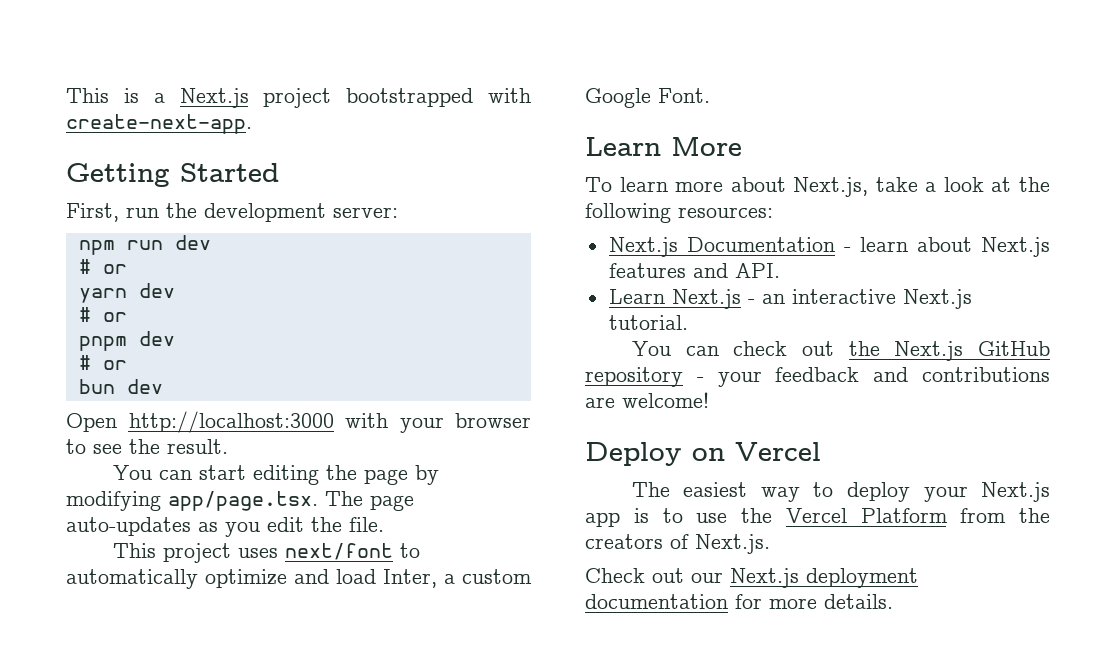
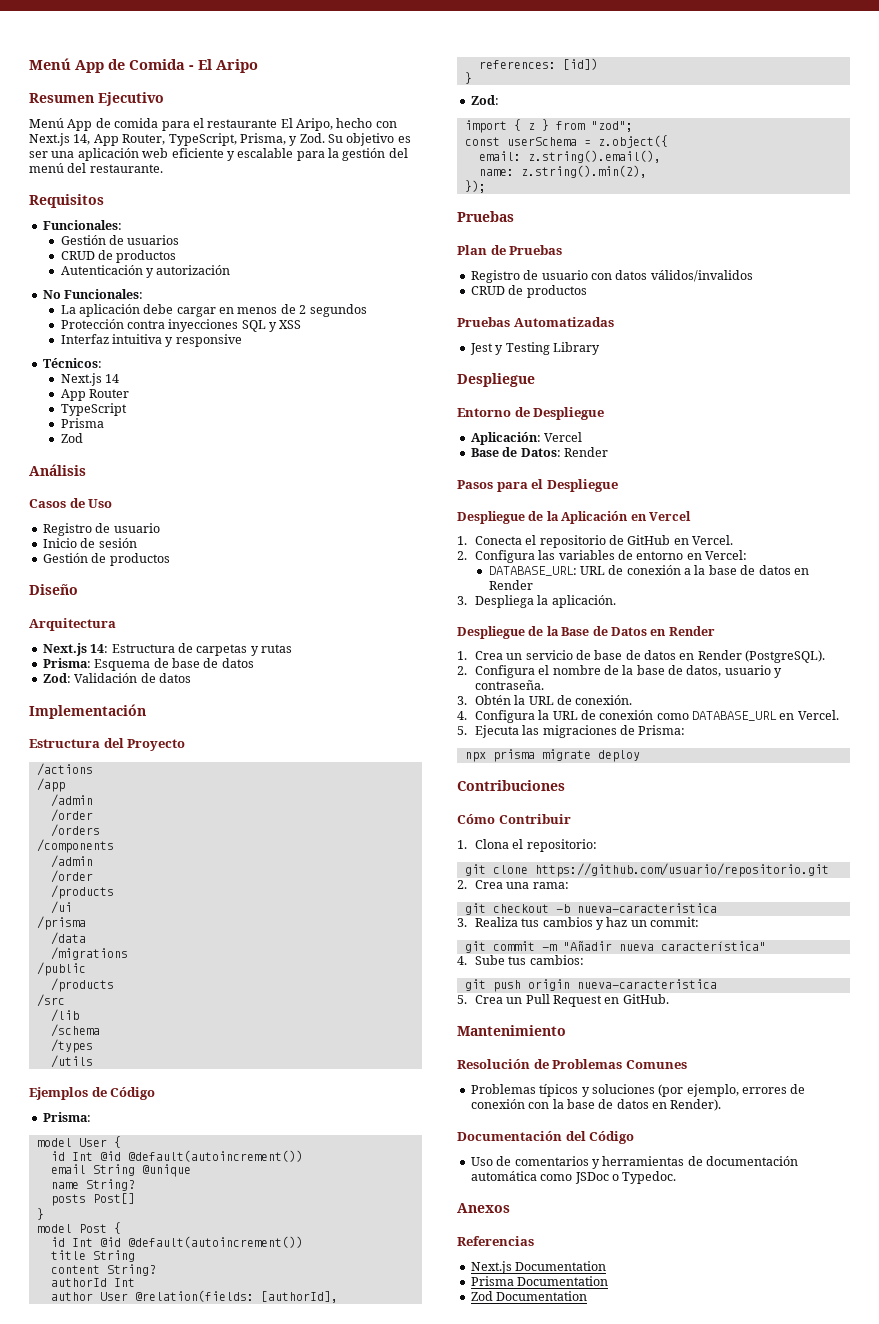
- This is a Next.js project bootstrapped with create-next-app.
- Getting Started
- First, run the development server:
- npm run dev
- # or
- yarn dev
- # or
- pnpm dev
- # or
- bun dev
- Open http://localhost:3000 with your browser to see the result.
- You can start editing the page by modifying app/page.tsx. The page auto-updates as you edit the file.
- This project uses next/font to automatically optimize and load Inter, a custom Google Font.
- Learn More
- To learn more about Next.js, take a look at the following resources:
- Next.js Documentation - learn about Next.js features and API.
- Learn Next.js - an interactive Next.js tutorial.
- You can check out the Next.js GitHub repository - your feedback and contributions are welcome!
- Deploy on Vercel
- The easiest way to deploy your Next.js app is to use the Vercel Platform from the creators of Next.js.
- Check out our Next.js deployment documentation for more details.
+ Menú App de Comida - El Aripo
+ Resumen Ejecutivo
+ Menú App de comida para el restaurante El Aripo, hecho con Next.js 14, App Router, TypeScript, Prisma, y Zod. Su objetivo es ser una aplicación web eficiente y escalable para la gestión del menú del restaurante.
+ Requisitos
+ Funcionales:
+ Gestión de usuarios
+ CRUD de productos
+ Autenticación y autorización
+ No Funcionales:
+ La aplicación debe cargar en menos de 2 segundos
+ Protección contra inyecciones SQL y XSS
+ Interfaz intuitiva y responsive
+ Técnicos:
+ Next.js 14
+ App Router
+ TypeScript
+ Prisma
+ Zod
+ Análisis
+ Casos de Uso
+ Registro de usuario
+ Inicio de sesión
+ Gestión de productos
+ Diseño
+ Arquitectura
+ Next.js 14: Estructura de carpetas y rutas
+ Prisma: Esquema de base de datos
+ Zod: Validación de datos
+ Implementación
+ Estructura del Proyecto
+ /actions
+ /app
+ /admin
+ /order
+ /orders
+ /components
+ /admin
+ /order
+ /products
+ /ui
+ /prisma
+ /data
+ /migrations
+ /public
+ /products
+ /src
+ /lib
+ /schema
+ /types
+ /utils
+ Ejemplos de Código
+ Prisma:
+ model User {
+ id Int @id @default(autoincrement())
+ email String @unique
+ name String?
+ posts Post[]
+ }
+ model Post {
+ id Int @id @default(autoincrement())
+ title String
+ content String?
+ authorId Int
+ author User @relation(fields: [authorId], references: [id])
+ }
+ Zod:
+ import { z } from "zod";
+ const userSchema = z.object({
+ email: z.string().email(),
+ name: z.string().min(2),
+ });
+ Pruebas
+ Plan de Pruebas
+ Registro de usuario con datos válidos/invalidos
+ CRUD de productos
+ Pruebas Automatizadas
+ Jest y Testing Library
+ Despliegue
+ Entorno de Despliegue
+ Aplicación: Vercel
+ Base de Datos: Render
+ Pasos para el Despliegue
+ Despliegue de la Aplicación en Vercel
+ 1. Conecta el repositorio de GitHub en Vercel.
+ 2. Configura las variables de entorno en Vercel:
+ DATABASE_URL: URL de conexión a la base de datos en Render
+ 3. Despliega la aplicación.
+ Despliegue de la Base de Datos en Render
+ 1. Crea un servicio de base de datos en Render (PostgreSQL).
+ 2. Configura el nombre de la base de datos, usuario y contraseña.
+ 3. Obtén la URL de conexión.
+ 4. Configura la URL de conexión como DATABASE_URL en Vercel.
+ 5. Ejecuta las migraciones de Prisma:
+ npx prisma migrate deploy
+ Contribuciones
+ Cómo Contribuir
+ 1. Clona el repositorio:
+ git clone https://github.com/usuario/repositorio.git
+ 2. Crea una rama:
+ git checkout -b nueva-caracteristica
+ 3. Realiza tus cambios y haz un commit:
+ git commit -m "Añadir nueva característica"
+ 4. Sube tus cambios:
+ git push origin nueva-caracteristica
+ 5. Crea un Pull Request en GitHub.
+ Mantenimiento
+ Resolución de Problemas Comunes
+ Problemas típicos y soluciones (por ejemplo, errores de conexión con la base de datos en Render).
+ Documentación del Código
+ Uso de comentarios y herramientas de documentación automática como JSDoc o Typedoc.
+ Anexos
+ Referencias
+ Next.js Documentation
+ Prisma Documentation
+ Zod Documentation

